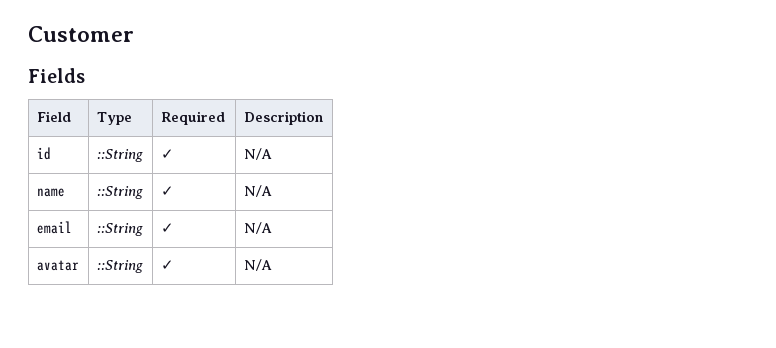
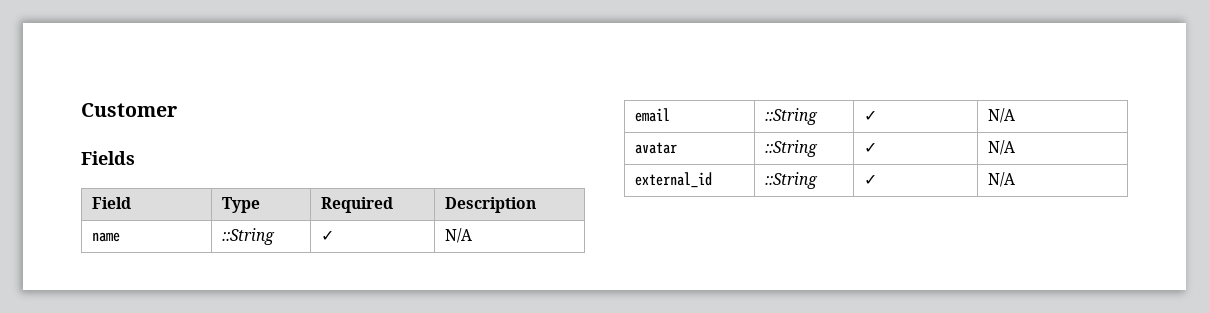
- id | ::String | ✓ | N/A
+ external_id | ::String | ✓ | N/A

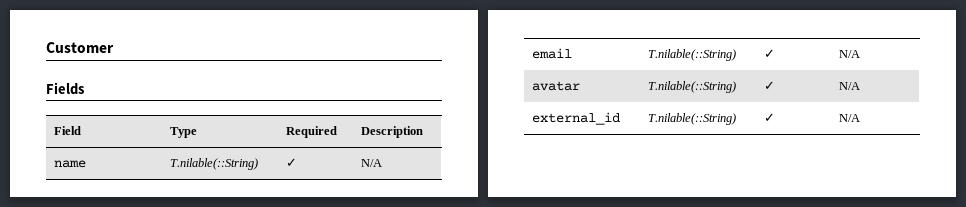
- name | ::String | ✓ | N/A
+ name | T.nilable(::String) | ✓ | N/A
- email | ::String | ✓ | N/A
+ email | T.nilable(::String) | ✓ | N/A
- avatar | ::String | ✓ | N/A
+ avatar | T.nilable(::String) | ✓ | N/A
- external_id | ::String | ✓ | N/A
+ external_id | T.nilable(::String) | ✓ | N/A

